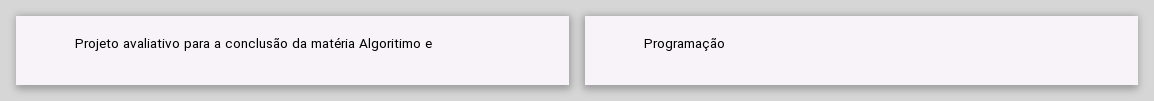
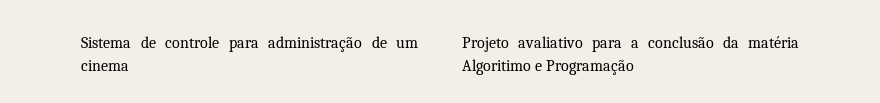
+ Sistema de controle para administração de um cinema

